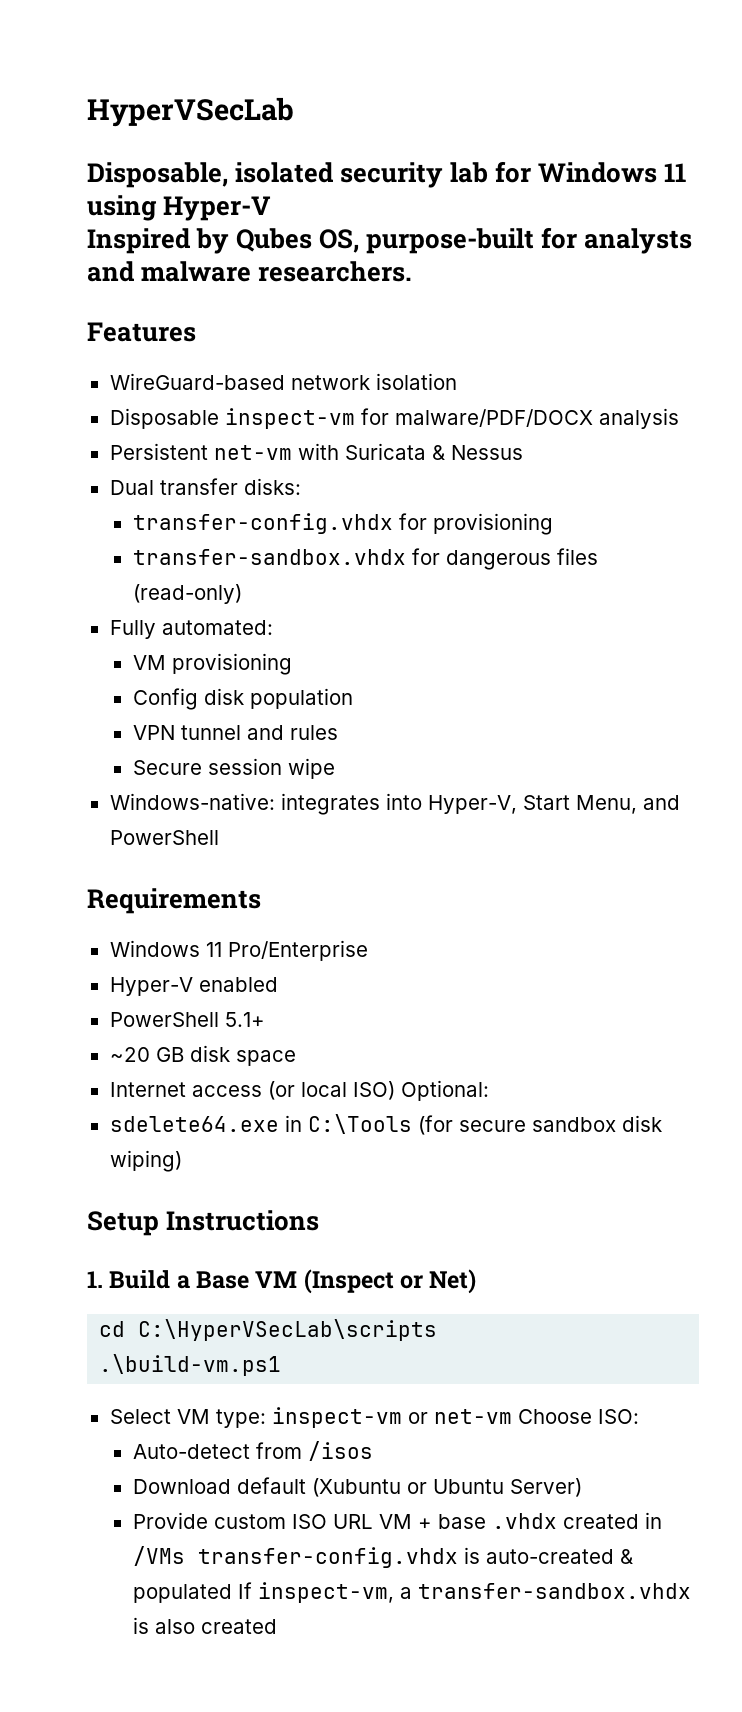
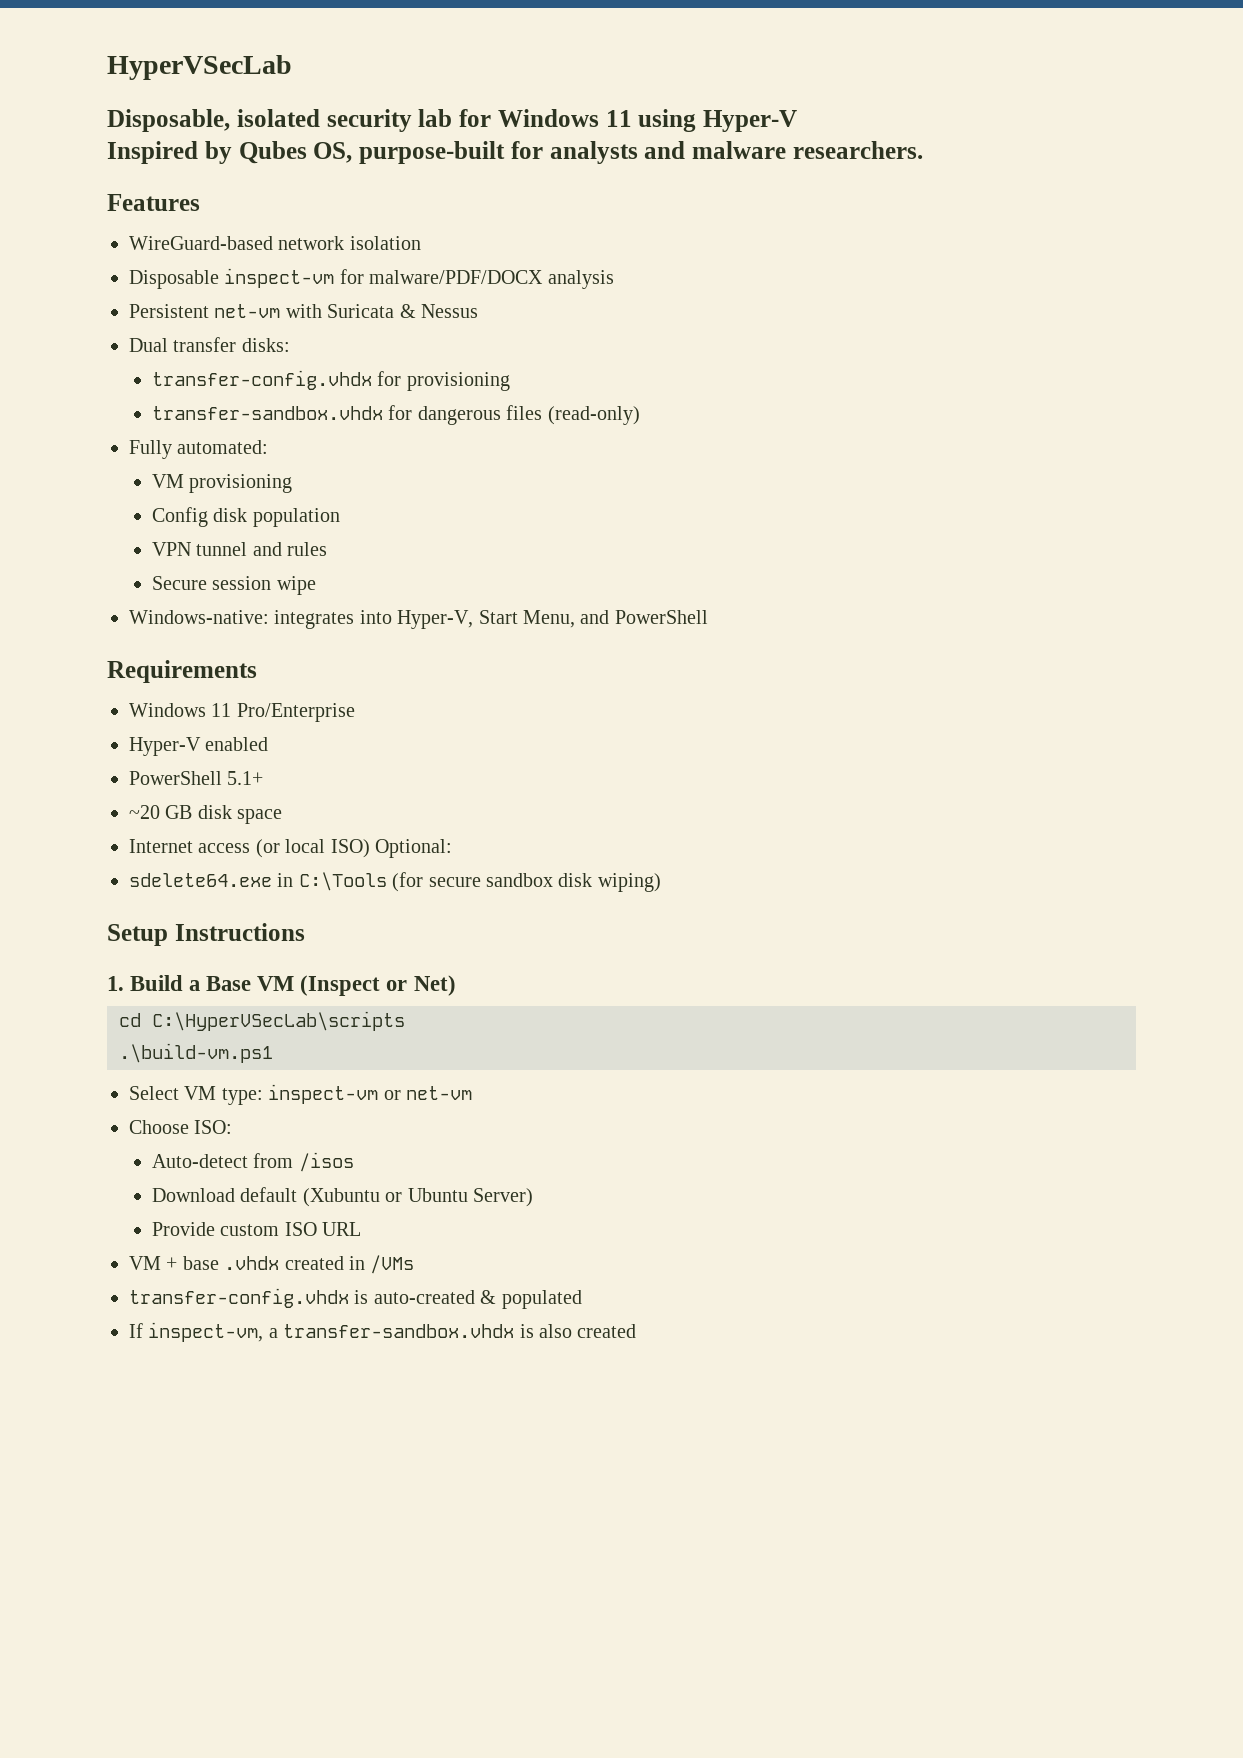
- Select VM type: inspect-vm or net-vm Choose ISO:
+ Select VM type: inspect-vm or net-vm
+ Choose ISO:
- Provide custom ISO URL VM + base .vhdx created in /VMs transfer-config.vhdx is auto-created & populated If inspect-vm, a transfer-sandbox.vhdx is also created
+ Provide custom ISO URL
+ VM + base .vhdx created in /VMs
+ transfer-config.vhdx is auto-created & populated
+ If inspect-vm, a transfer-sandbox.vhdx is also created

